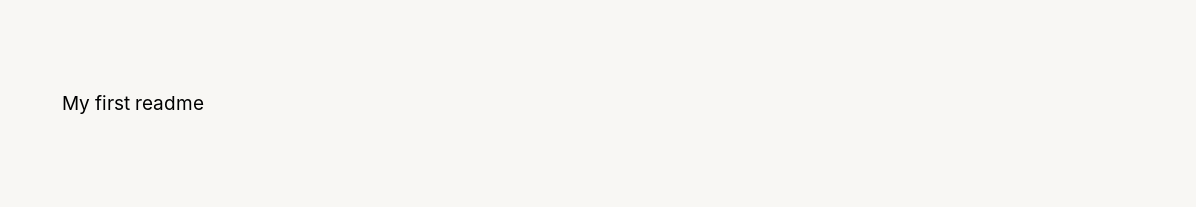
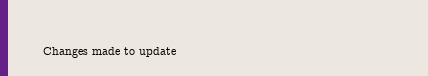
- My first readme
+ Changes made to update

